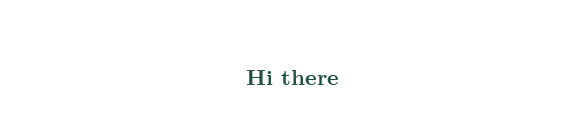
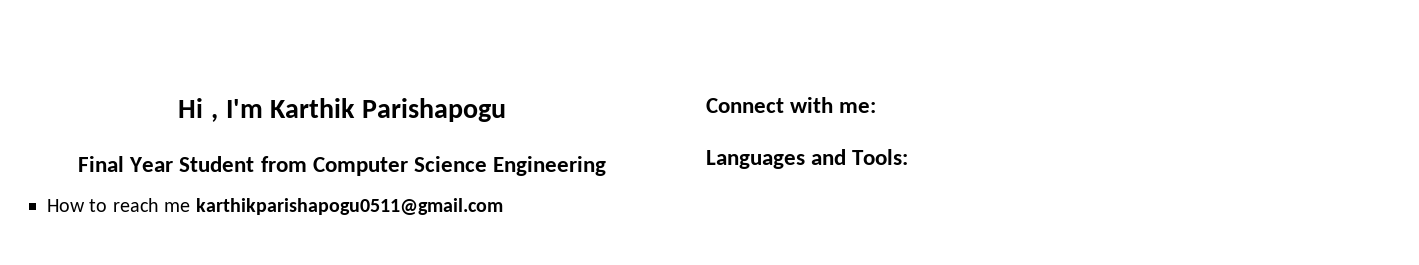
- Hi there
+ Hi , I'm Karthik Parishapogu
+ Final Year Student from Computer Science Engineering
+ How to reach me karthikparishapogu0511@gmail.com
+ Connect with me:
+ Languages and Tools:

